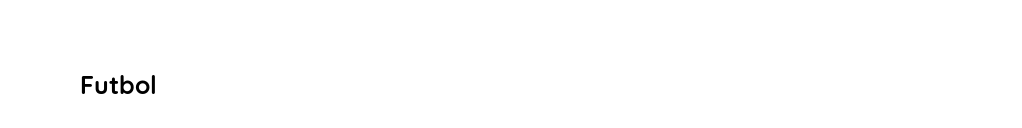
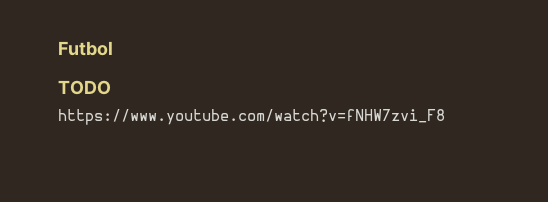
+ TODO
+ https://www.youtube.com/watch?v=fNHW7zvi_F8

